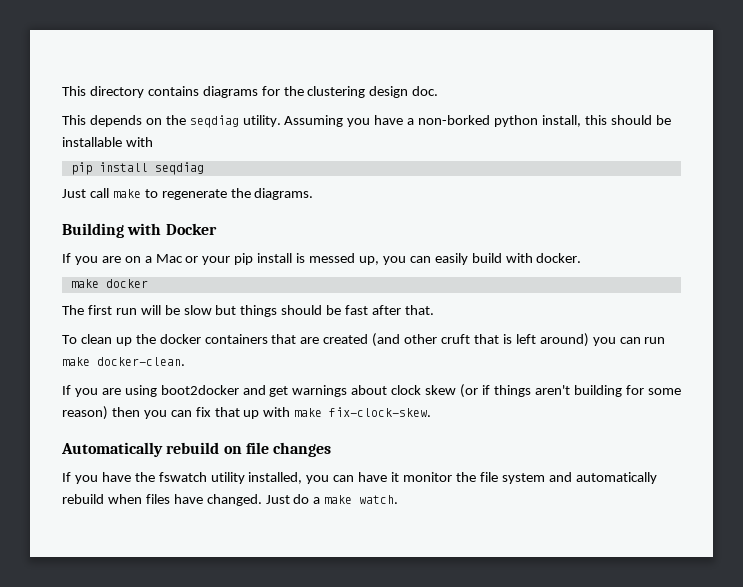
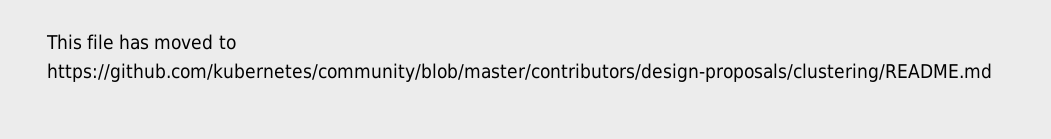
- This directory contains diagrams for the clustering design doc.
- This depends on the seqdiag utility. Assuming you have a non-borked python install, this should be installable with
- pip install seqdiag
- Just call make to regenerate the diagrams.
- Building with Docker
- If you are on a Mac or your pip install is messed up, you can easily build with docker.
- make docker
- The first run will be slow but things should be fast after that.
- To clean up the docker containers that are created (and other cruft that is left around) you can run make docker-clean.
- If you are using boot2docker and get warnings about clock skew (or if things aren't building for some reason) then you can fix that up with make fix-clock-skew.
- Automatically rebuild on file changes
- If you have the fswatch utility installed, you can have it monitor the file system and automatically rebuild when files have changed. Just do a make watch.
+ This file has moved to https://github.com/kubernetes/community/blob/master/contributors/design-proposals/clustering/README.md

